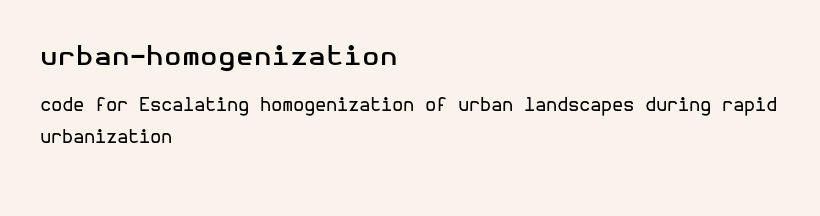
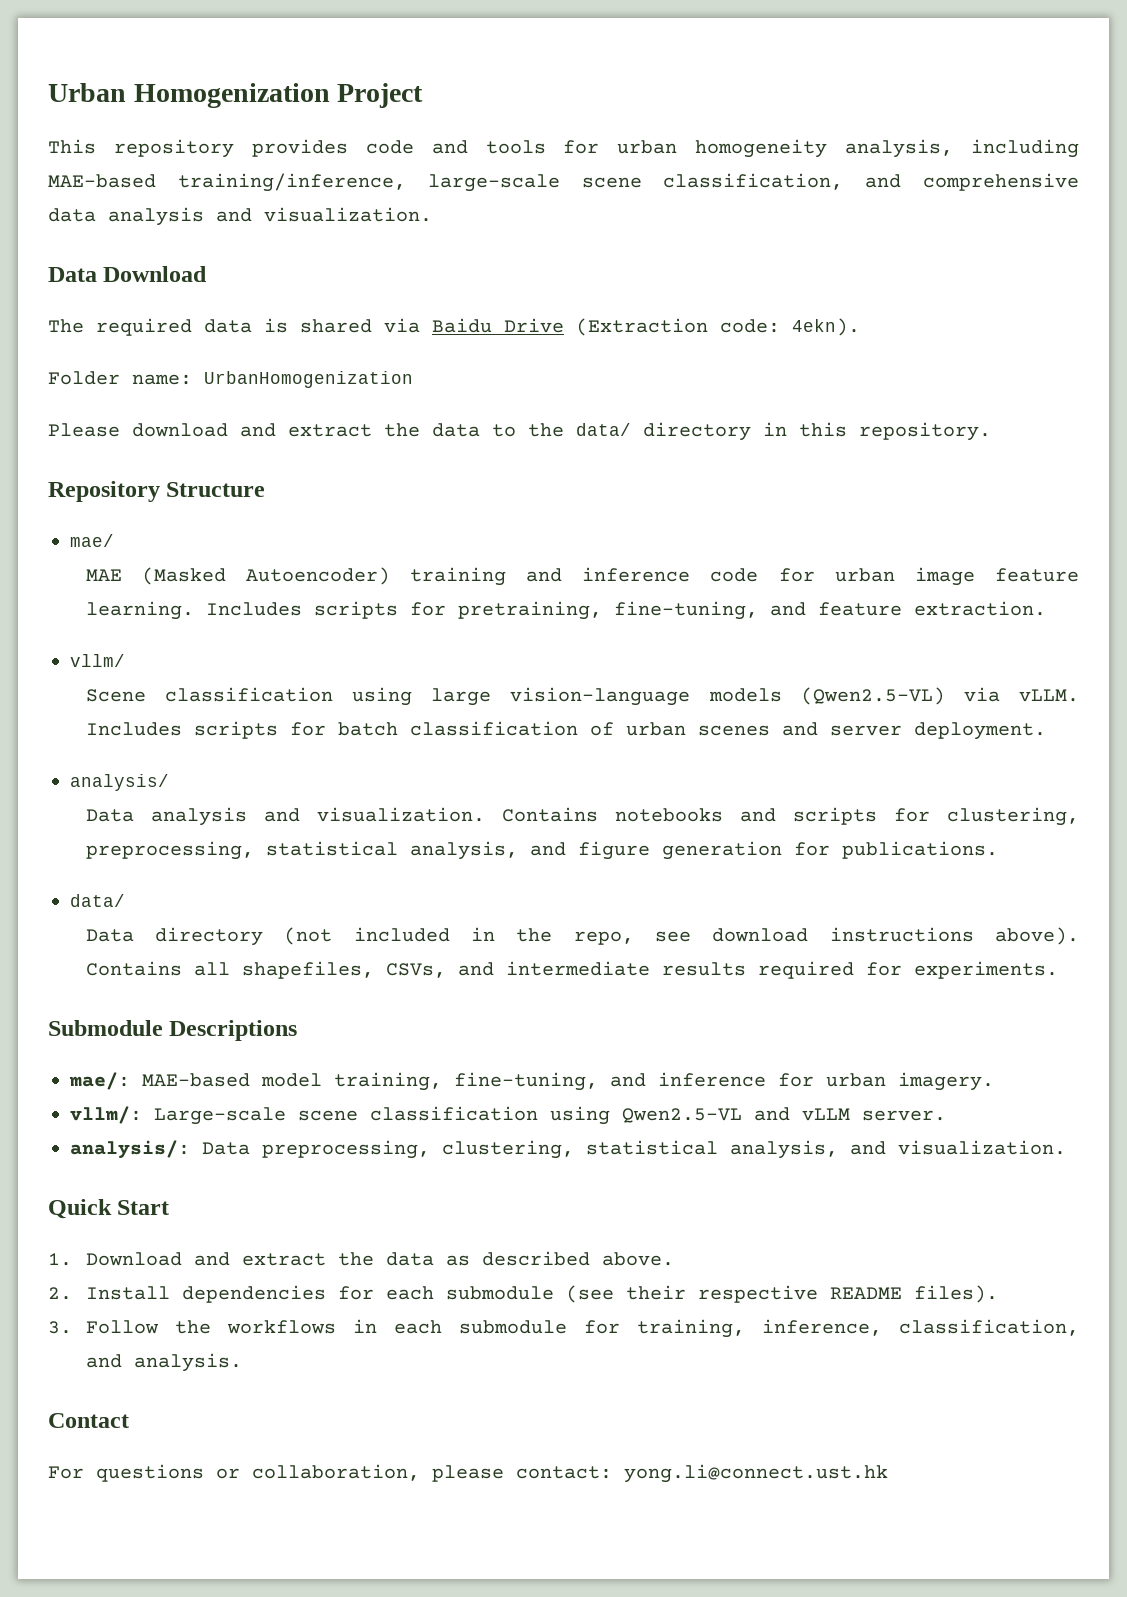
- urban-homogenization
- code for Escalating homogenization of urban landscapes during rapid urbanization
+ Urban Homogenization Project
+ This repository provides code and tools for urban homogeneity analysis, including MAE-based training/inference, large-scale scene classification, and comprehensive data analysis and visualization.
+ Data Download
+ The required data is shared via Baidu Drive (Extraction code: 4ekn).
+ Folder name: UrbanHomogenization
+ Please download and extract the data to the data/ directory in this repository.
+ Repository Structure
+ mae/
+ MAE (Masked Autoencoder) training and inference code for urban image feature learning. Includes scripts for pretraining, fine-tuning, and feature extraction.
+ vllm/
+ Scene classification using large vision-language models (Qwen2.5-VL) via vLLM. Includes scripts for batch classification of urban scenes and server deployment.
+ analysis/
+ Data analysis and visualization. Contains notebooks and scripts for clustering, preprocessing, statistical analysis, and figure generation for publications.
+ data/
+ Data directory (not included in the repo, see download instructions above). Contains all shapefiles, CSVs, and intermediate results required for experiments.
+ Submodule Descriptions
+ mae/: MAE-based model training, fine-tuning, and inference for urban imagery.
+ vllm/: Large-scale scene classification using Qwen2.5-VL and vLLM server.
+ analysis/: Data preprocessing, clustering, statistical analysis, and visualization.
+ Quick Start
+ 1. Download and extract the data as described above.
+ 2. Install dependencies for each submodule (see their respective README files).
+ 3. Follow the workflows in each submodule for training, inference, classification, and analysis.
+ Contact
+ For questions or collaboration, please contact: yong.li@connect.ust.hk

